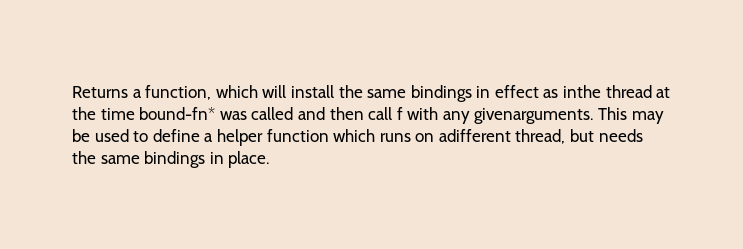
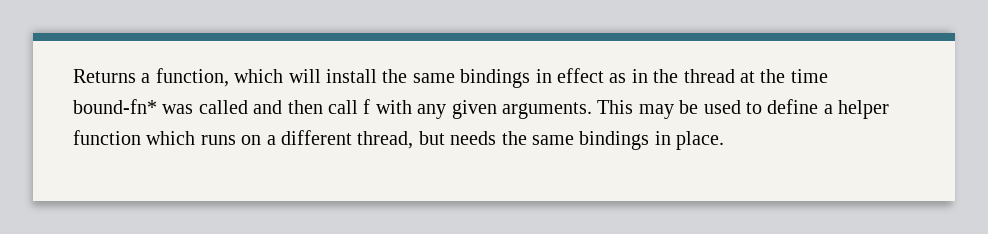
- Returns a function, which will install the same bindings in effect as inthe thread at the time bound-fn* was called and then call f with any givenarguments.
+ Returns a function, which will install the same bindings in effect as in the thread at the time bound-fn* was called and then call f with any given arguments.
- This may be used to define a helper function which runs on adifferent thread, but needs the same bindings in place.
+ This may be used to define a helper function which runs on a different thread, but needs the same bindings in place.

